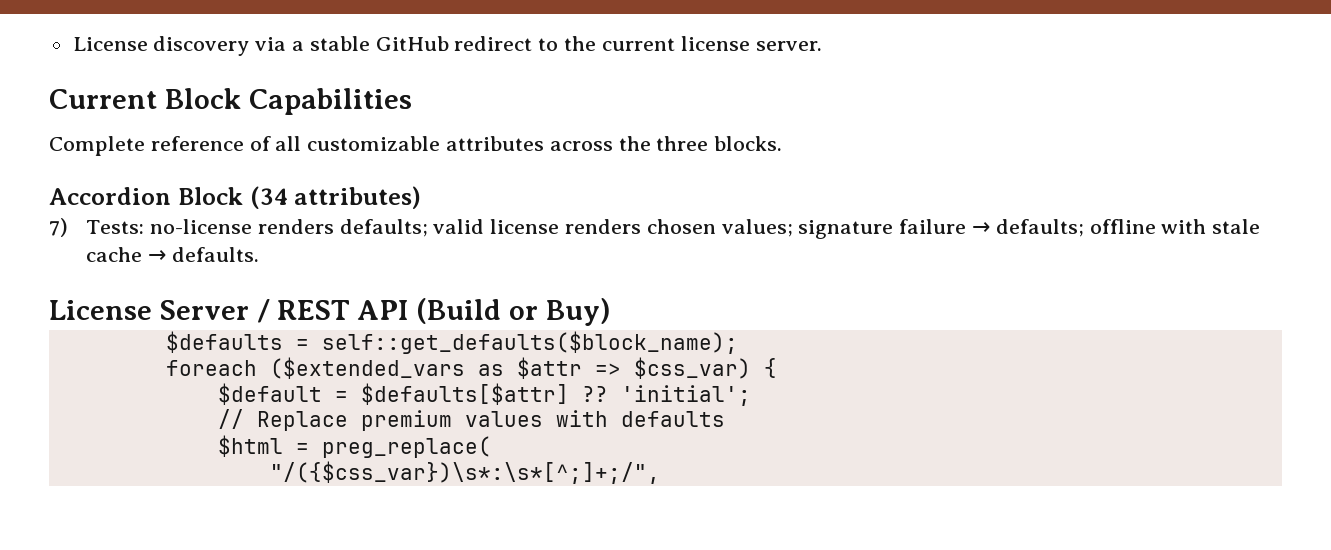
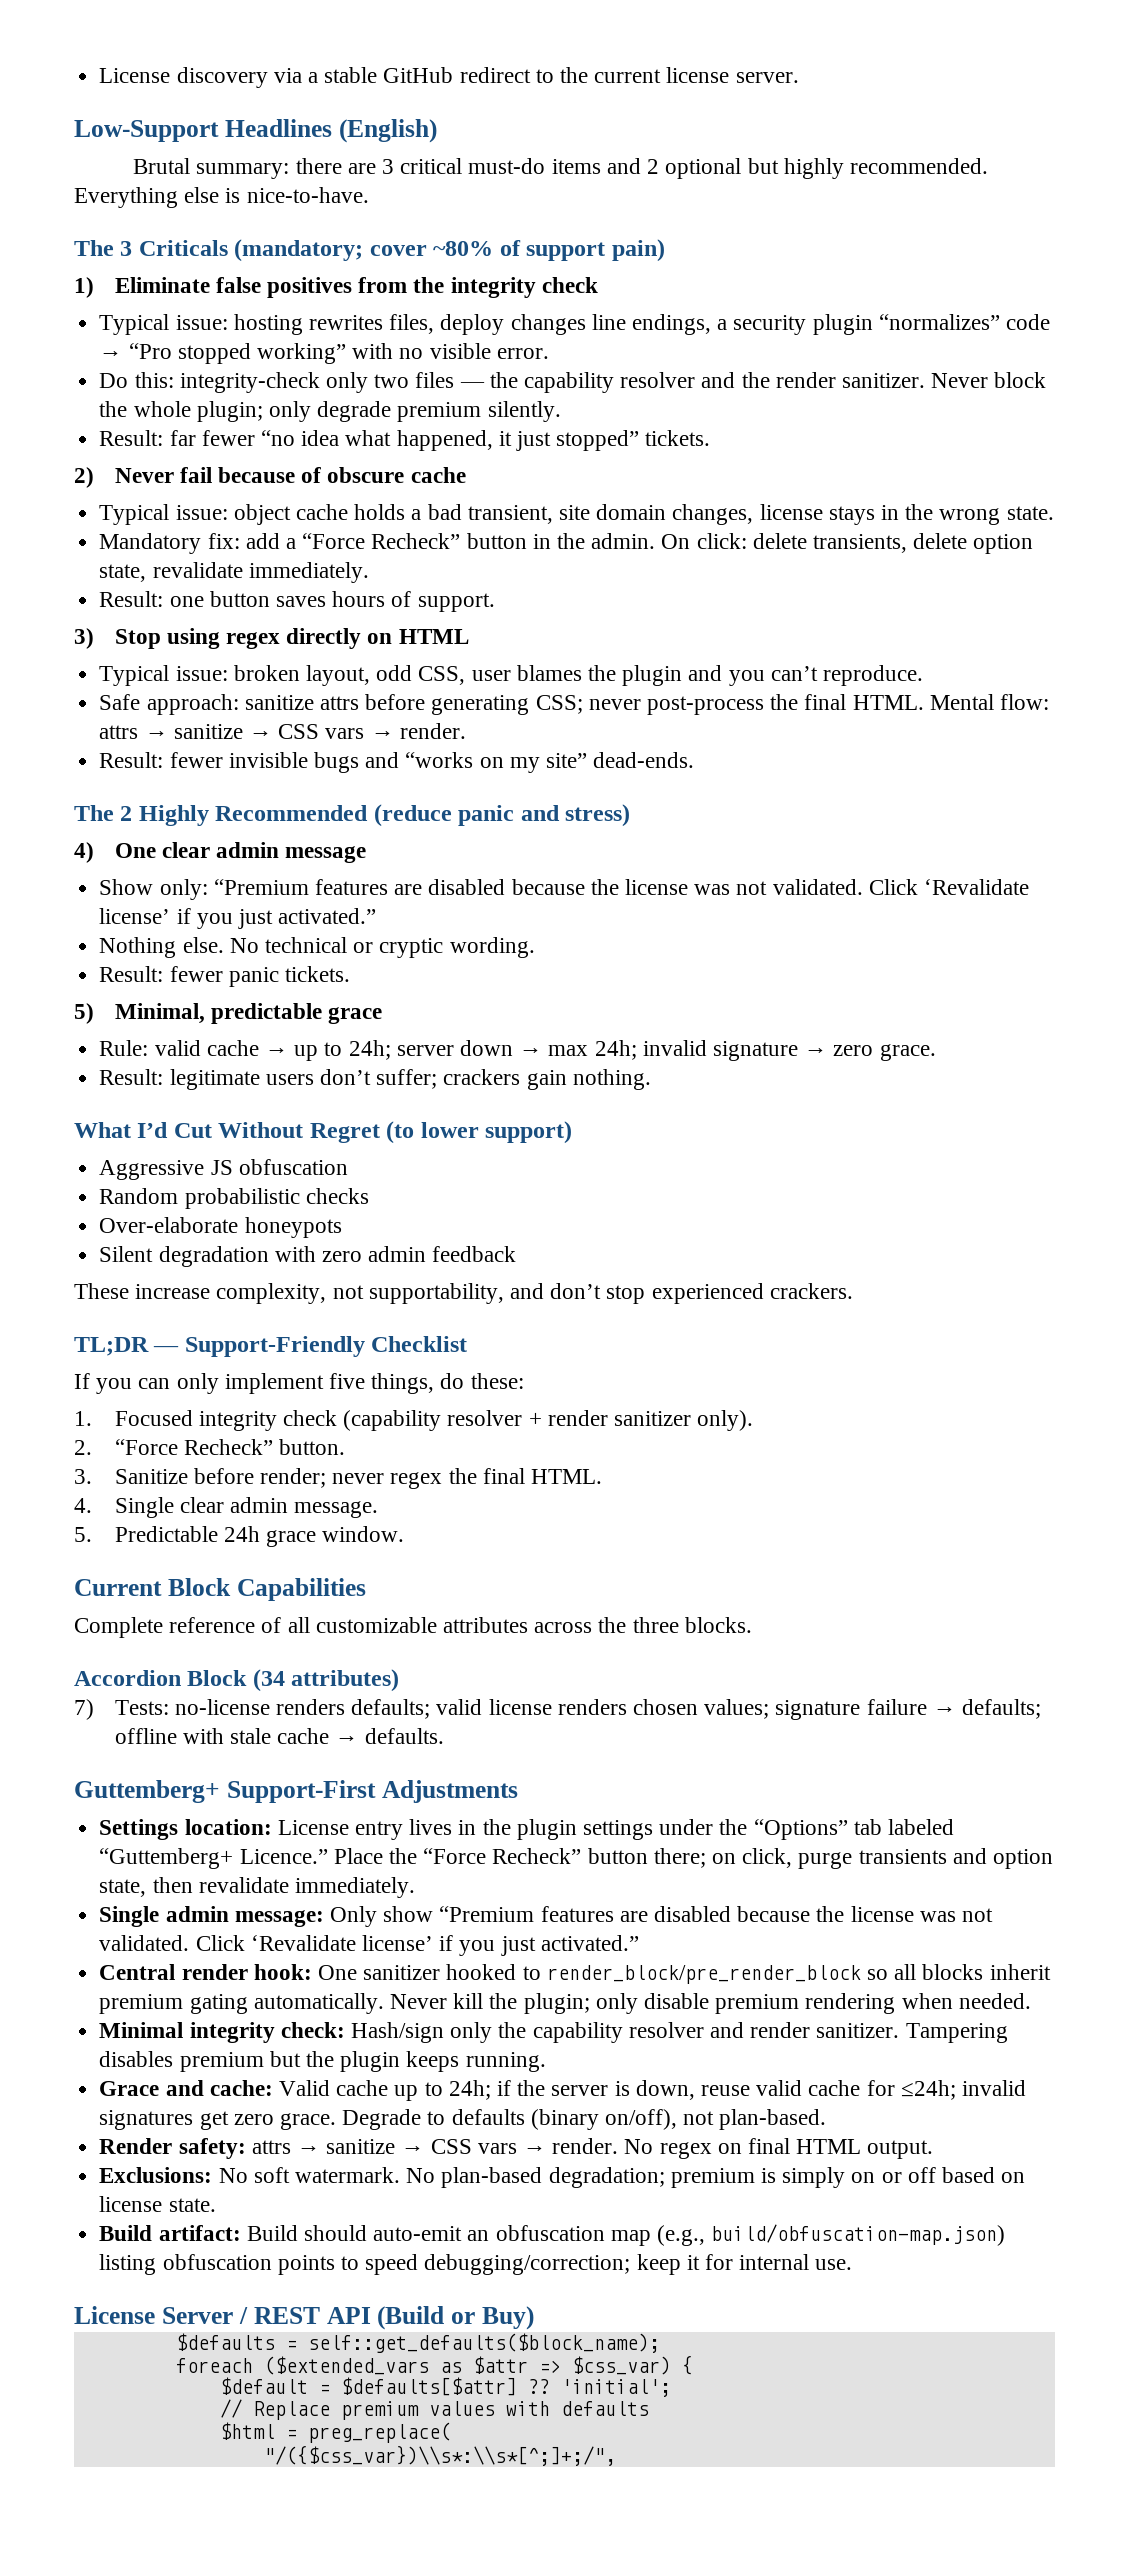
+ Low-Support Headlines (English)
+ Brutal summary: there are 3 critical must-do items and 2 optional but highly recommended. Everything else is nice-to-have.
+ The 3 Criticals (mandatory; cover ~80% of support pain)
+ 1) Eliminate false positives from the integrity check
+ Typical issue: hosting rewrites files, deploy changes line endings, a security plugin “normalizes” code → “Pro stopped working” with no visible error.
+ Do this: integrity-check only two files — the capability resolver and the render sanitizer. Never block the whole plugin; only degrade premium silently.
+ Result: far fewer “no idea what happened, it just stopped” tickets.
+ 2) Never fail because of obscure cache
+ Typical issue: object cache holds a bad transient, site domain changes, license stays in the wrong state.
+ Mandatory fix: add a “Force Recheck” button in the admin. On click: delete transients, delete option state, revalidate immediately.
+ Result: one button saves hours of support.
+ 3) Stop using regex directly on HTML
+ Typical issue: broken layout, odd CSS, user blames the plugin and you can’t reproduce.
+ Safe approach: sanitize attrs before generating CSS; never post-process the final HTML. Mental flow: attrs → sanitize → CSS vars → render.
+ Result: fewer invisible bugs and “works on my site” dead-ends.
+ The 2 Highly Recommended (reduce panic and stress)
+ 4) One clear admin message
+ Show only: “Premium features are disabled because the license was not validated. Click ‘Revalidate license’ if you just activated.”
+ Nothing else. No technical or cryptic wording.
+ Result: fewer panic tickets.
+ 5) Minimal, predictable grace
+ Rule: valid cache → up to 24h; server down → max 24h; invalid signature → zero grace.
+ Result: legitimate users don’t suffer; crackers gain nothing.
+ What I’d Cut Without Regret (to lower support)
+ Aggressive JS obfuscation
+ Random probabilistic checks
+ Over-elaborate honeypots
+ Silent degradation with zero admin feedback
+ These increase complexity, not supportability, and don’t stop experienced crackers.
+ TL;DR — Support-Friendly Checklist
+ If you can only implement five things, do these:
+ 1. Focused integrity check (capability resolver + render sanitizer only).
+ 2. “Force Recheck” button.
+ 3. Sanitize before render; never regex the final HTML.
+ 4. Single clear admin message.
+ 5. Predictable 24h grace window.
+ Guttemberg+ Support-First Adjustments
+ Settings location: License entry lives in the plugin settings under the “Options” tab labeled “Guttemberg+ Licence.” Place the “Force Recheck” button there; on click, purge transients and option state, then revalidate immediately.
+ Single admin message: Only show “Premium features are disabled because the license was not validated. Click ‘Revalidate license’ if you just activated.”
+ Central render hook: One sanitizer hooked to render_block/pre_render_block so all blocks inherit premium gating automatically. Never kill the plugin; only disable premium rendering when needed.
+ Minimal integrity check: Hash/sign only the capability resolver and render sanitizer. Tampering disables premium but the plugin keeps running.
+ Grace and cache: Valid cache up to 24h; if the server is down, reuse valid cache for ≤24h; invalid signatures get zero grace. Degrade to defaults (binary on/off), not plan-based.
+ Render safety: attrs → sanitize → CSS vars → render. No regex on final HTML output.
+ Exclusions: No soft watermark. No plan-based degradation; premium is simply on or off based on license state.
+ Build artifact: Build should auto-emit an obfuscation map (e.g., build/obfuscation-map.json) listing obfuscation points to speed debugging/correction; keep it for internal use.
- "/({$css_var})\s*:\s*[^;]+;/",
+ "/({$css_var})\\s*:\\s*[^;]+;/",

